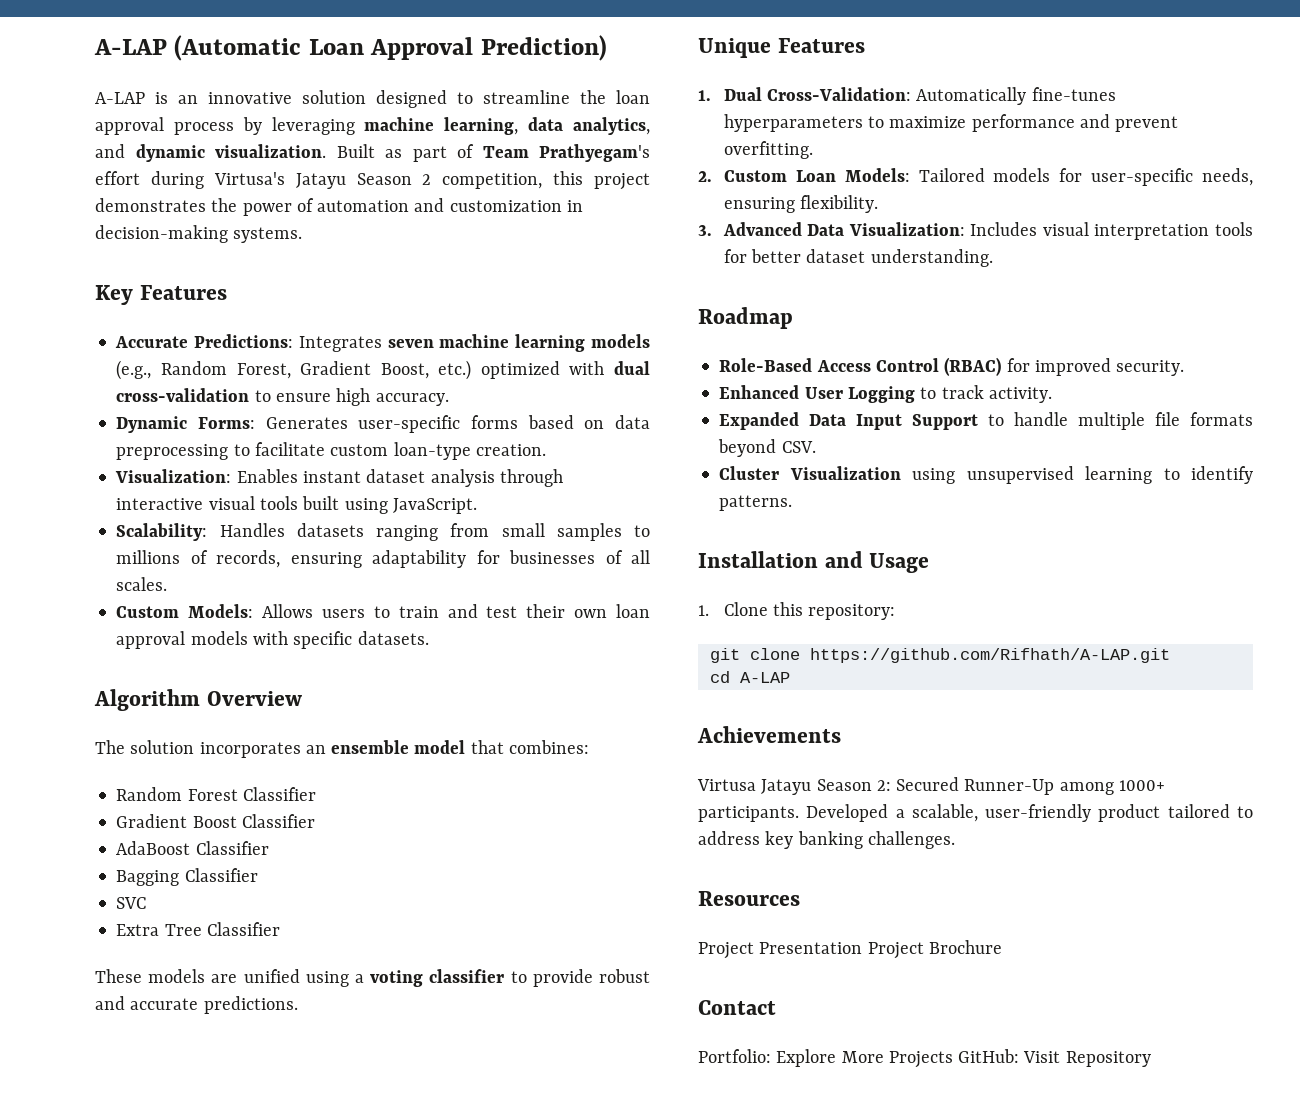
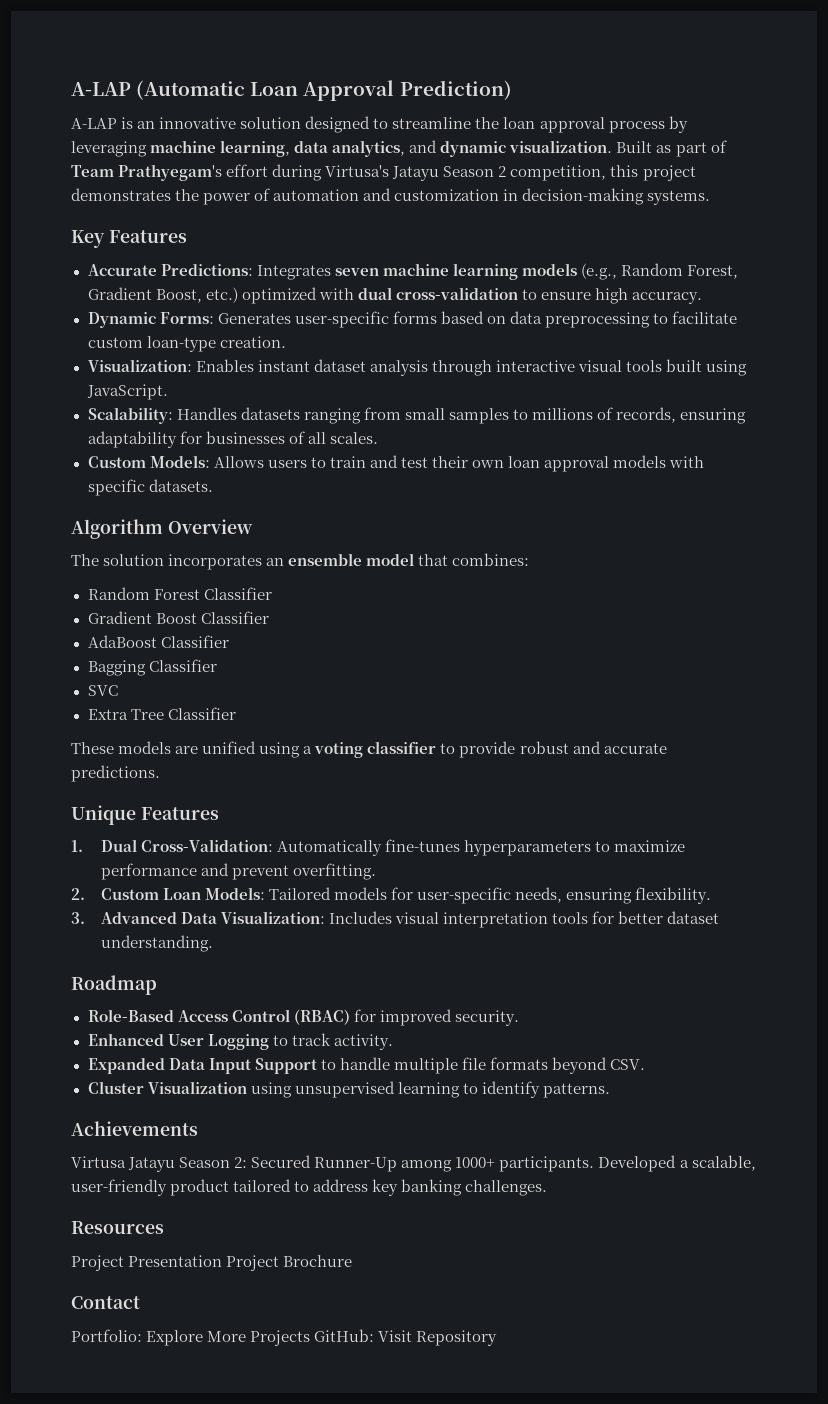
- Installation and Usage
- 1. Clone this repository:
- git clone https://github.com/Rifhath/A-LAP.git
- cd A-LAP

